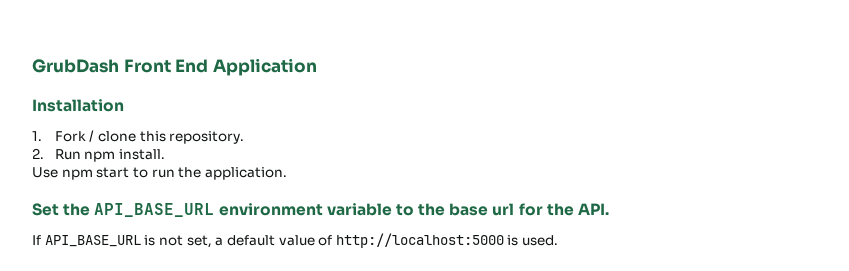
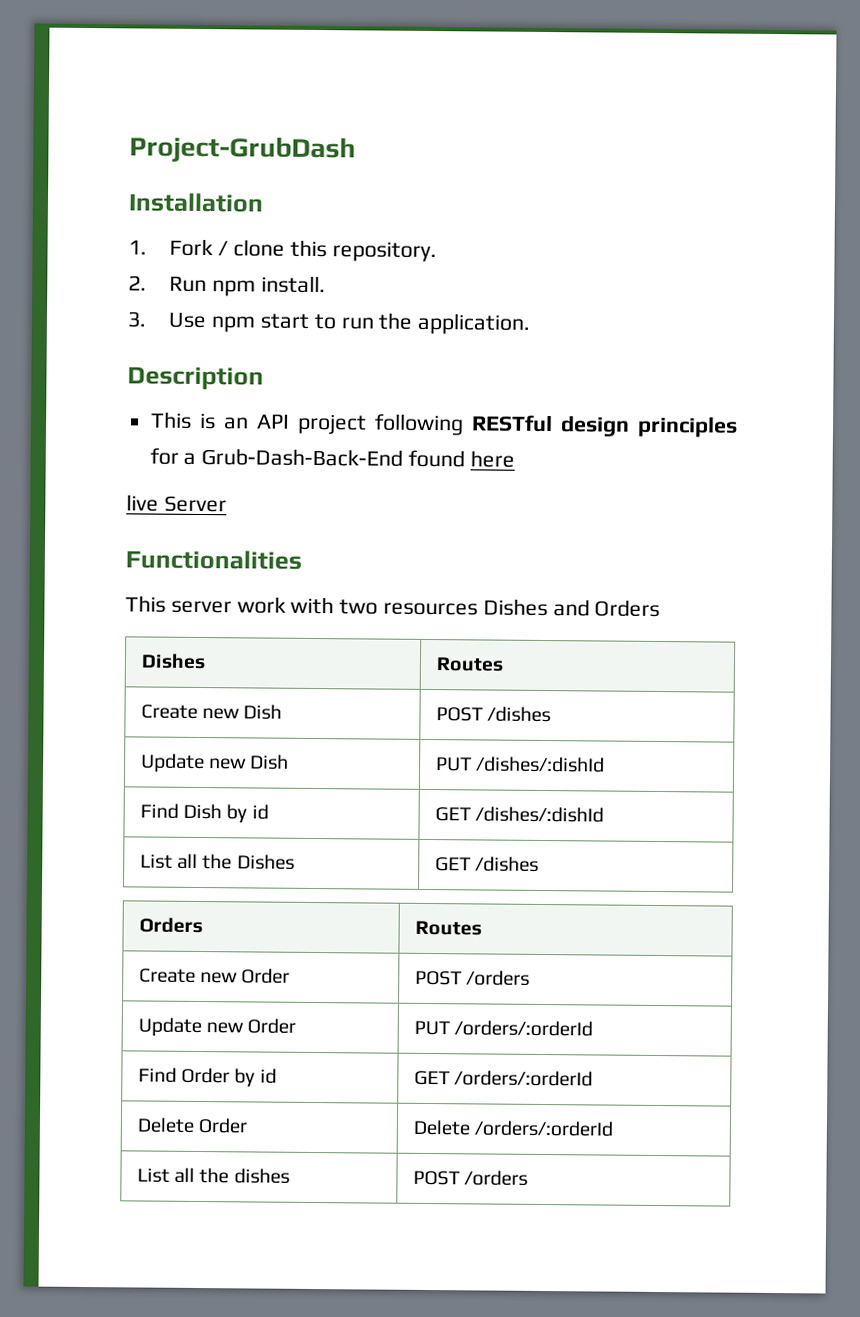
- GrubDash Front End Application
+ Project-GrubDash
- Use npm start to run the application.
+ 3. Use npm start to run the application.
- Set the API_BASE_URL environment variable to the base url for the API.
- If API_BASE_URL is not set, a default value of http://localhost:5000 is used.
+ Description
+ This is an API project following RESTful design principles for a Grub-Dash-Back-End found here
+ live Server
+ Functionalities
+ This server work with two resources Dishes and Orders
+ Dishes | Routes
+ Create new Dish | POST /dishes
+ Update new Dish | PUT /dishes/:dishId
+ Find Dish by id | GET /dishes/:dishId
+ List all the Dishes | GET /dishes
+ Orders | Routes
+ Create new Order | POST /orders
+ Update new Order | PUT /orders/:orderId
+ Find Order by id | GET /orders/:orderId
+ Delete Order | Delete /orders/:orderId
+ List all the dishes | POST /orders

